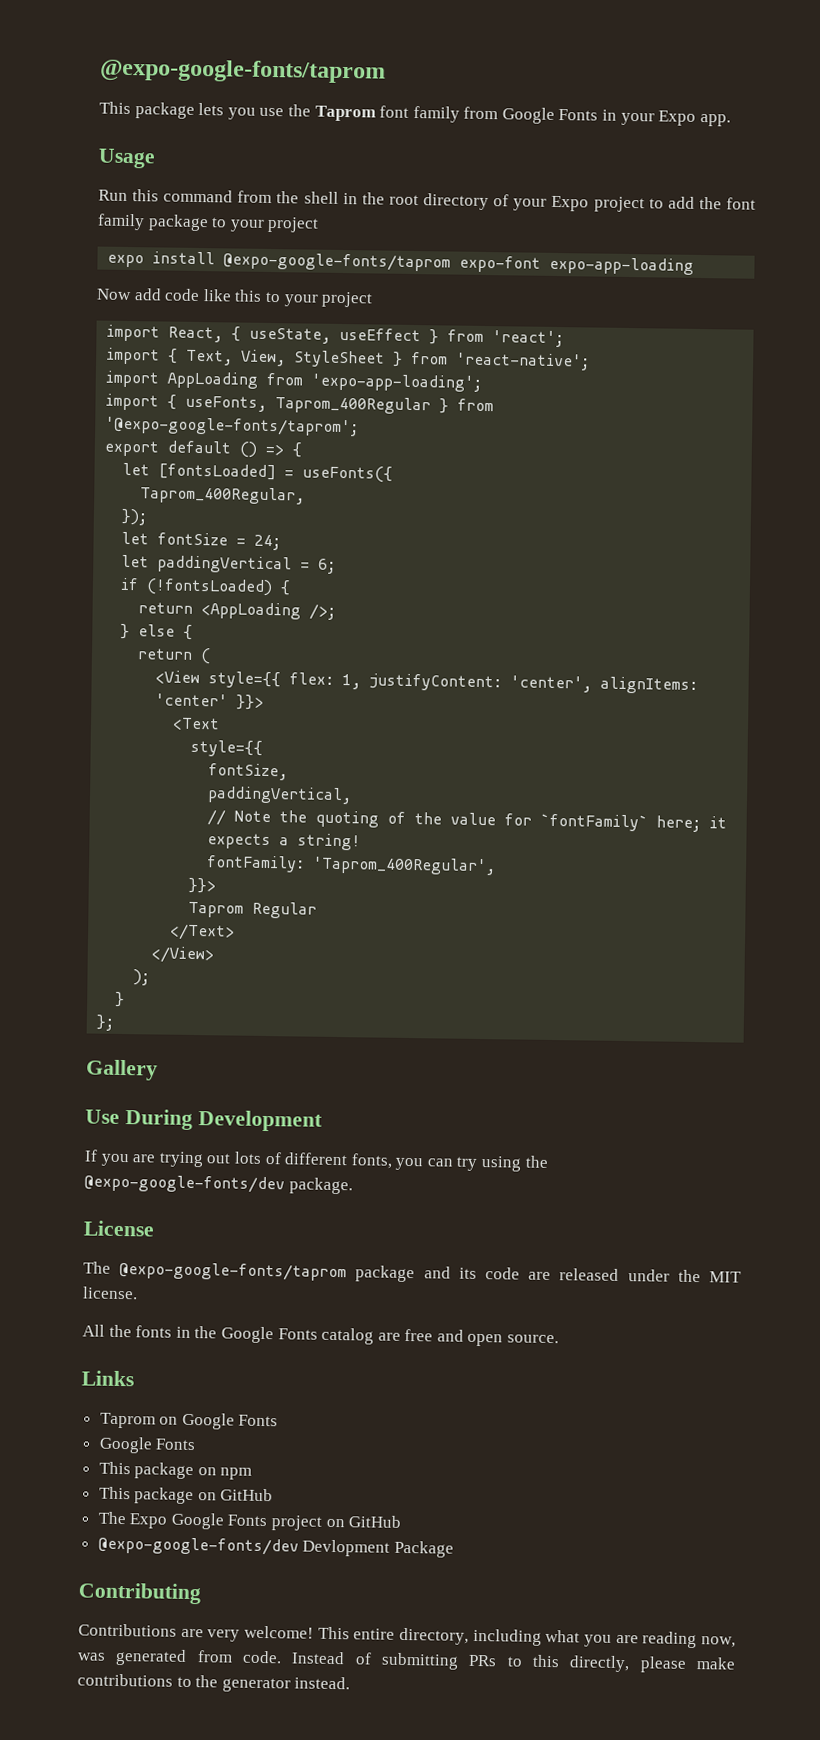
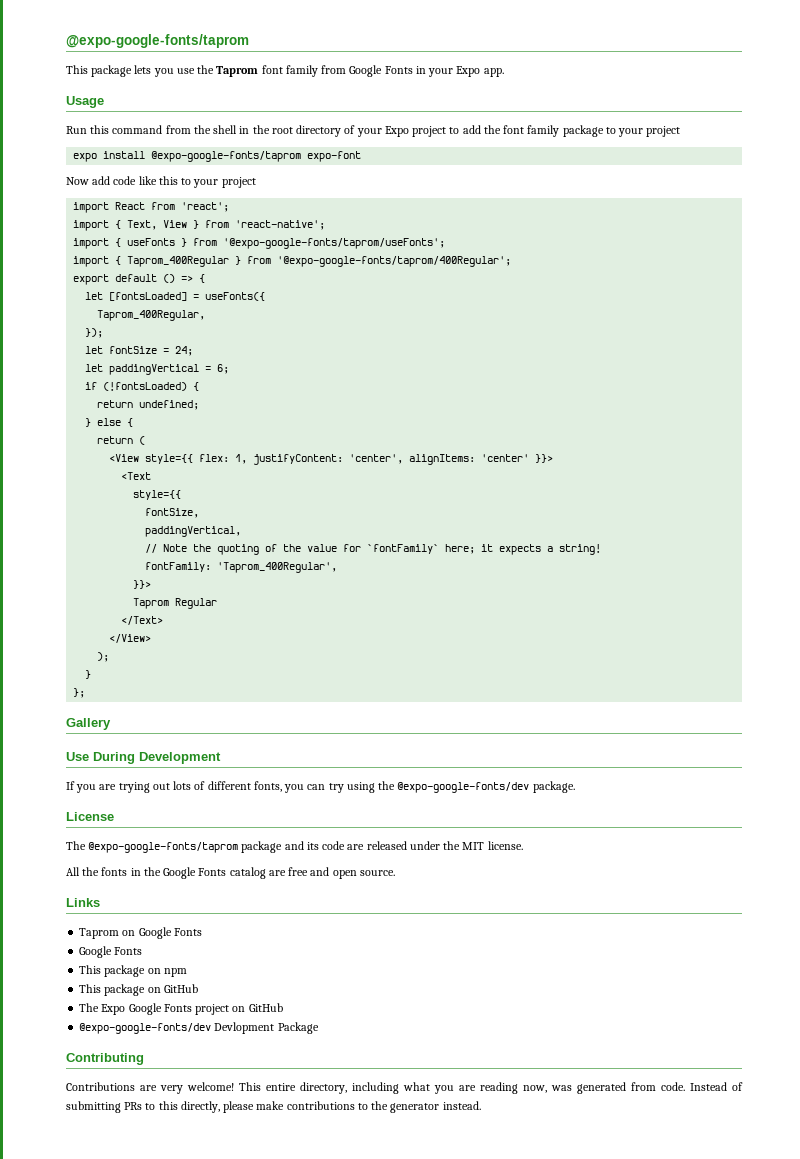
- expo install @expo-google-fonts/taprom expo-font expo-app-loading
+ expo install @expo-google-fonts/taprom expo-font
- import React, { useState, useEffect } from 'react';
+ import React from 'react';
- import { Text, View, StyleSheet } from 'react-native';
+ import { Text, View } from 'react-native';
- import AppLoading from 'expo-app-loading';
- import { useFonts, Taprom_400Regular } from '@expo-google-fonts/taprom';
+ import { useFonts } from '@expo-google-fonts/taprom/useFonts';
+ import { Taprom_400Regular } from '@expo-google-fonts/taprom/400Regular';
- return <AppLoading />;
+ return undefined;

